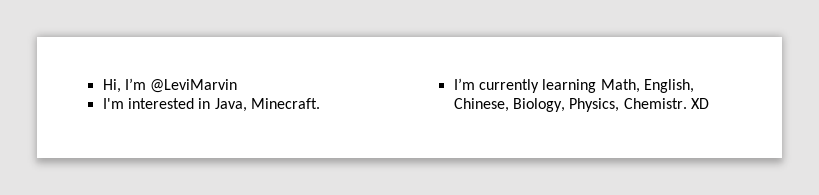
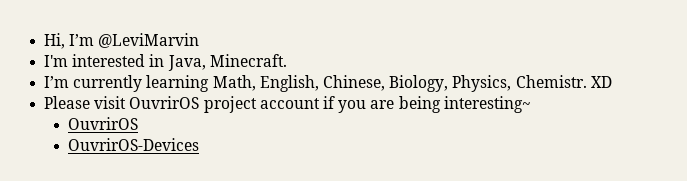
+ Please visit OuvrirOS project account if you are being interesting~
+ OuvrirOS
+ OuvrirOS-Devices

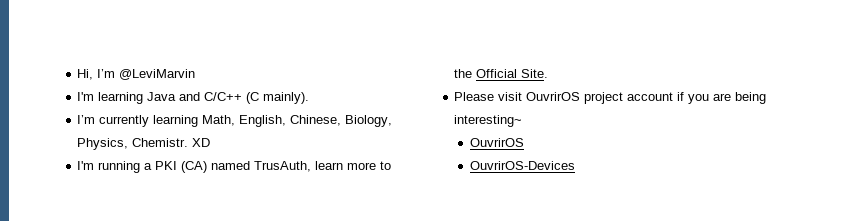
- I'm interested in Java, Minecraft.
+ I'm learning Java and C/C++ (C mainly).
+ I'm running a PKI (CA) named TrusAuth, learn more to the Official Site.

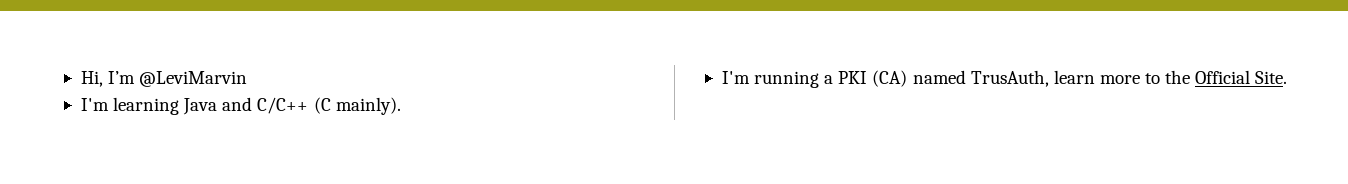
- I’m currently learning Math, English, Chinese, Biology, Physics, Chemistr. XD
- Please visit OuvrirOS project account if you are being interesting~
- OuvrirOS
- OuvrirOS-Devices

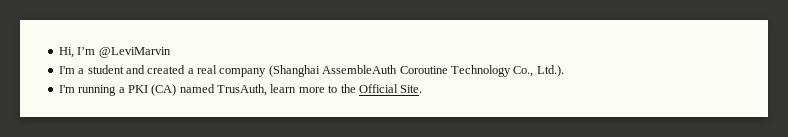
- I'm learning Java and C/C++ (C mainly).
+ I'm a student and created a real company (Shanghai AssembleAuth Coroutine Technology Co., Ltd.).

